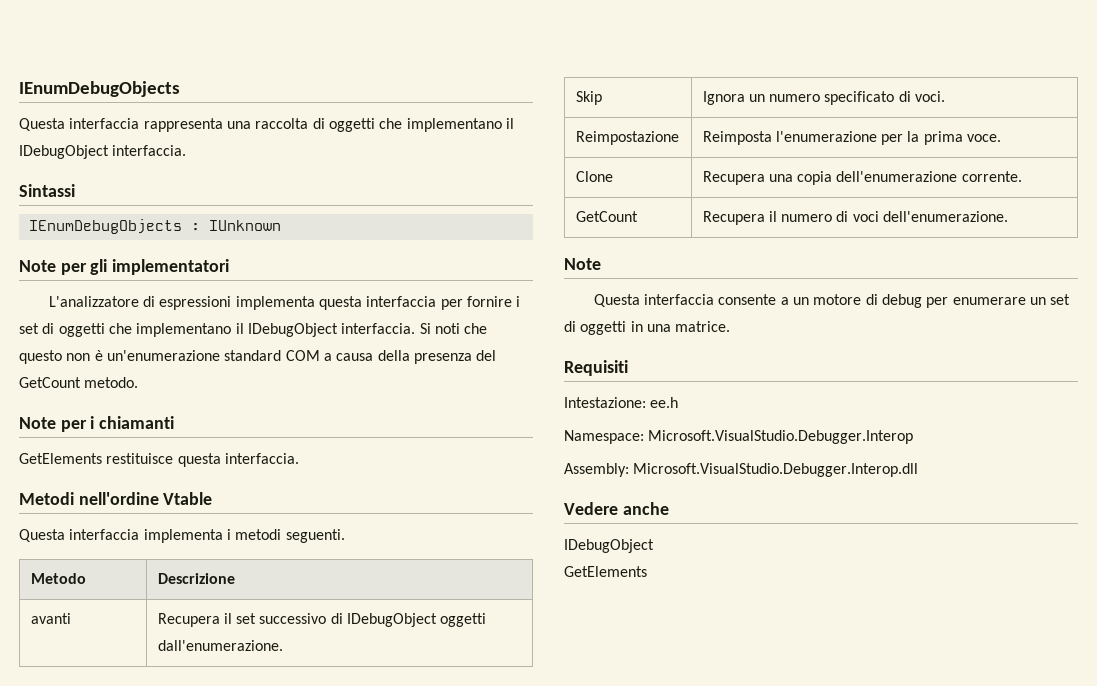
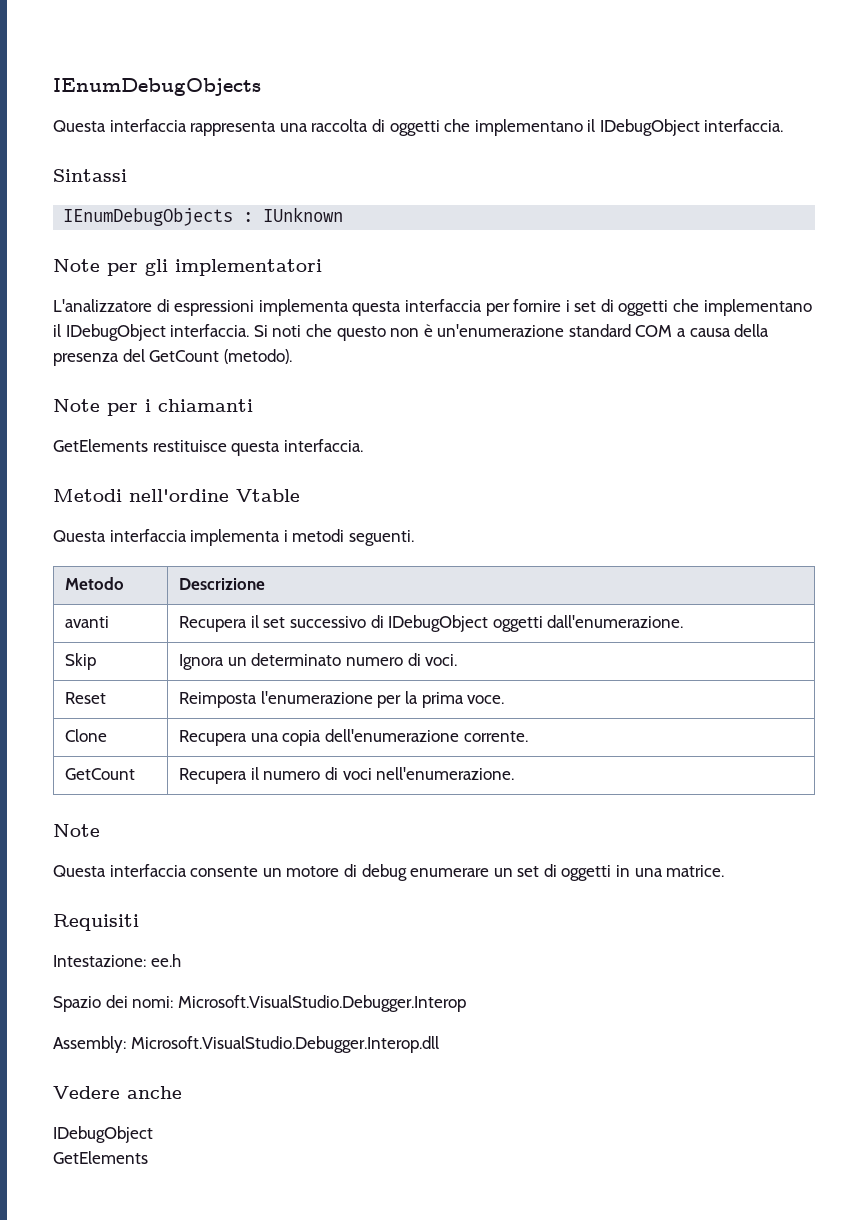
- Si noti che questo non è un'enumerazione standard COM a causa della presenza del GetCount metodo.
+ Si noti che questo non è un'enumerazione standard COM a causa della presenza del GetCount (metodo).
- Skip | Ignora un numero specificato di voci.
+ Skip | Ignora un determinato numero di voci.
- Reimpostazione | Reimposta l'enumerazione per la prima voce.
+ Reset | Reimposta l'enumerazione per la prima voce.
- GetCount | Recupera il numero di voci dell'enumerazione.
+ GetCount | Recupera il numero di voci nell'enumerazione.
- Questa interfaccia consente a un motore di debug per enumerare un set di oggetti in una matrice.
+ Questa interfaccia consente un motore di debug enumerare un set di oggetti in una matrice.
- Namespace: Microsoft.VisualStudio.Debugger.Interop
+ Spazio dei nomi: Microsoft.VisualStudio.Debugger.Interop

